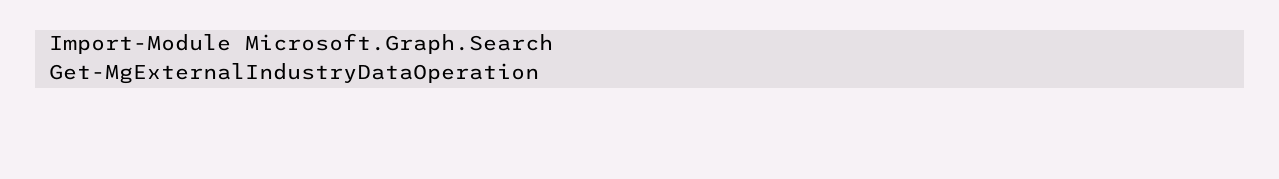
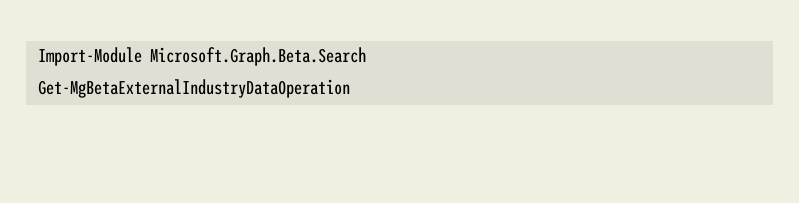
- Import-Module Microsoft.Graph.Search
- Get-MgExternalIndustryDataOperation
+ Import-Module Microsoft.Graph.Beta.Search
+ Get-MgBetaExternalIndustryDataOperation

